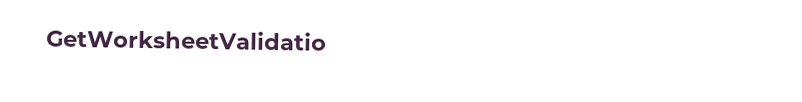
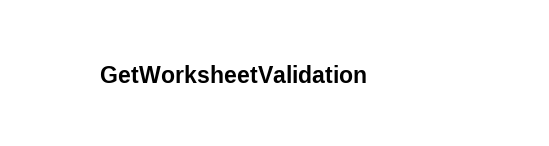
- GetWorksheetValidatio
+ GetWorksheetValidation

